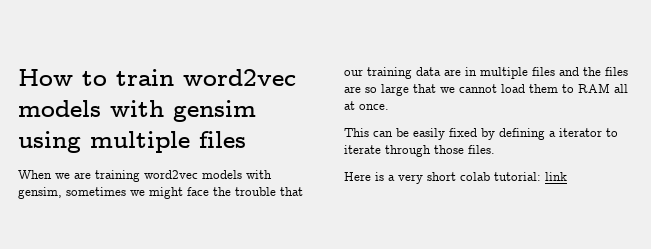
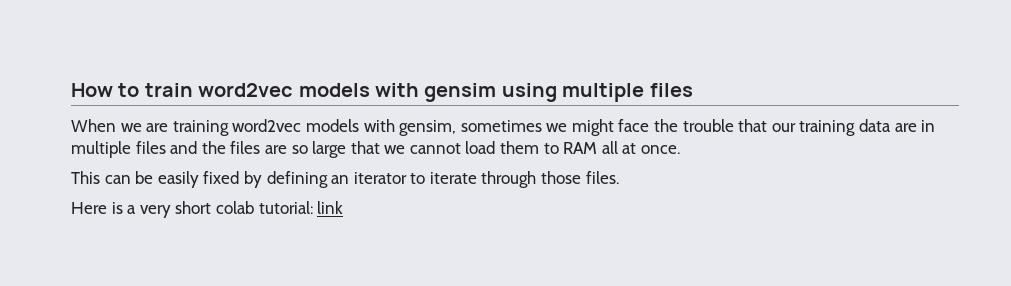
- This can be easily fixed by defining a iterator to iterate through those files.
+ This can be easily fixed by defining an iterator to iterate through those files.

